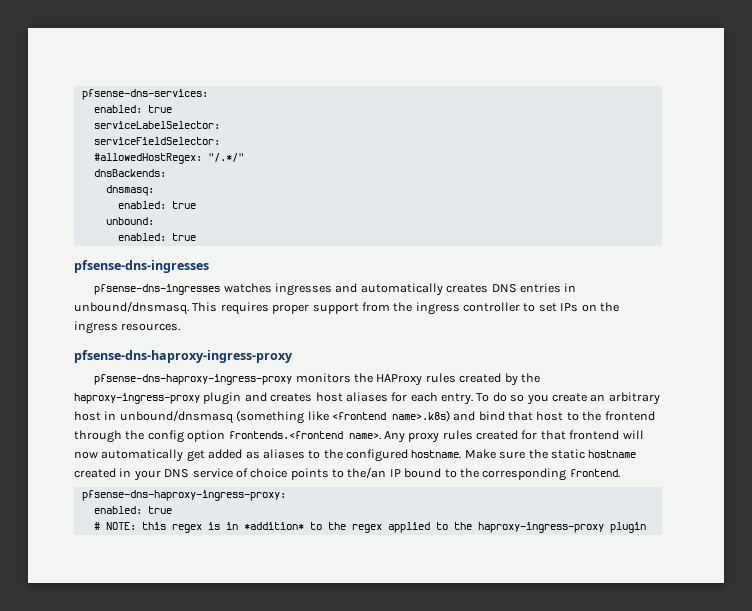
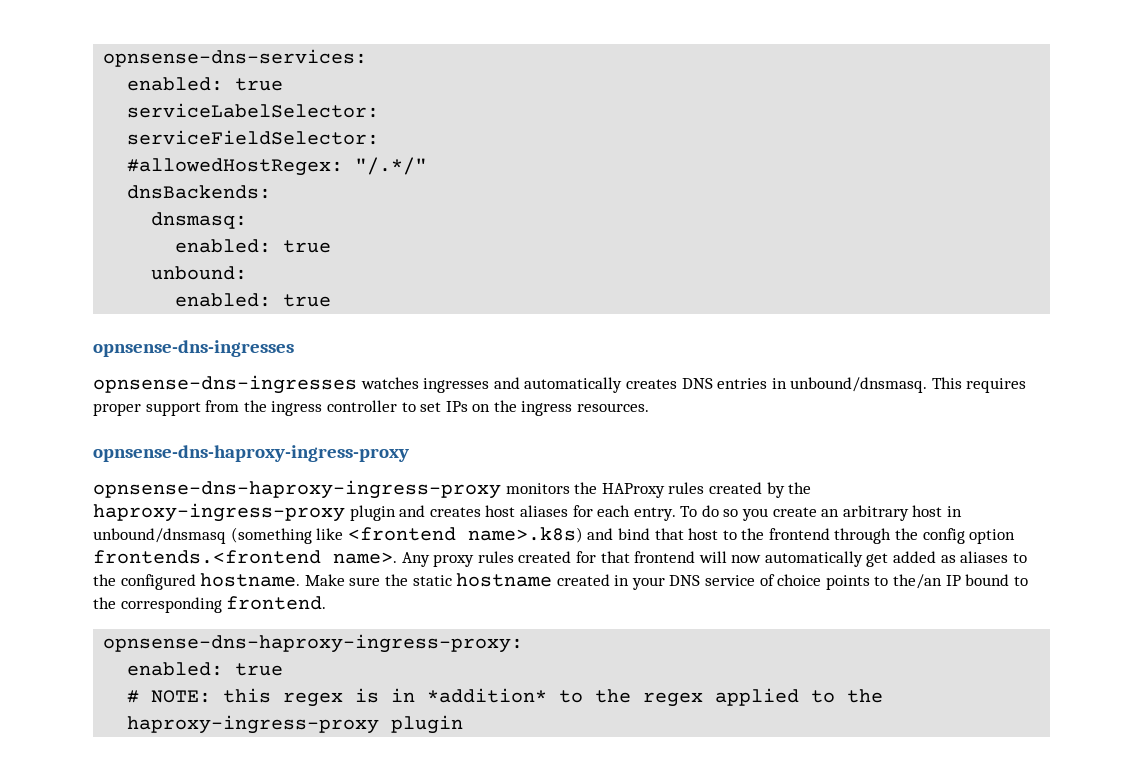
- pfsense-dns-services:
+ opnsense-dns-services:
  unbound:
  enabled: true
- pfsense-dns-ingresses
- pfsense-dns-ingresses watches ingresses and automatically creates DNS entries in unbound/dnsmasq.
+ opnsense-dns-ingresses
+ opnsense-dns-ingresses watches ingresses and automatically creates DNS entries in unbound/dnsmasq.
  This requires proper support from the ingress controller to set IPs on the ingress resources.
- pfsense-dns-haproxy-ingress-proxy
- pfsense-dns-haproxy-ingress-proxy monitors the HAProxy rules created by the haproxy-ingress-proxy plugin and creates host aliases for each entry.
+ opnsense-dns-haproxy-ingress-proxy
+ opnsense-dns-haproxy-ingress-proxy monitors the HAProxy rules created by the haproxy-ingress-proxy plugin and creates host aliases for each entry.
- pfsense-dns-haproxy-ingress-proxy:
+ opnsense-dns-haproxy-ingress-proxy:

